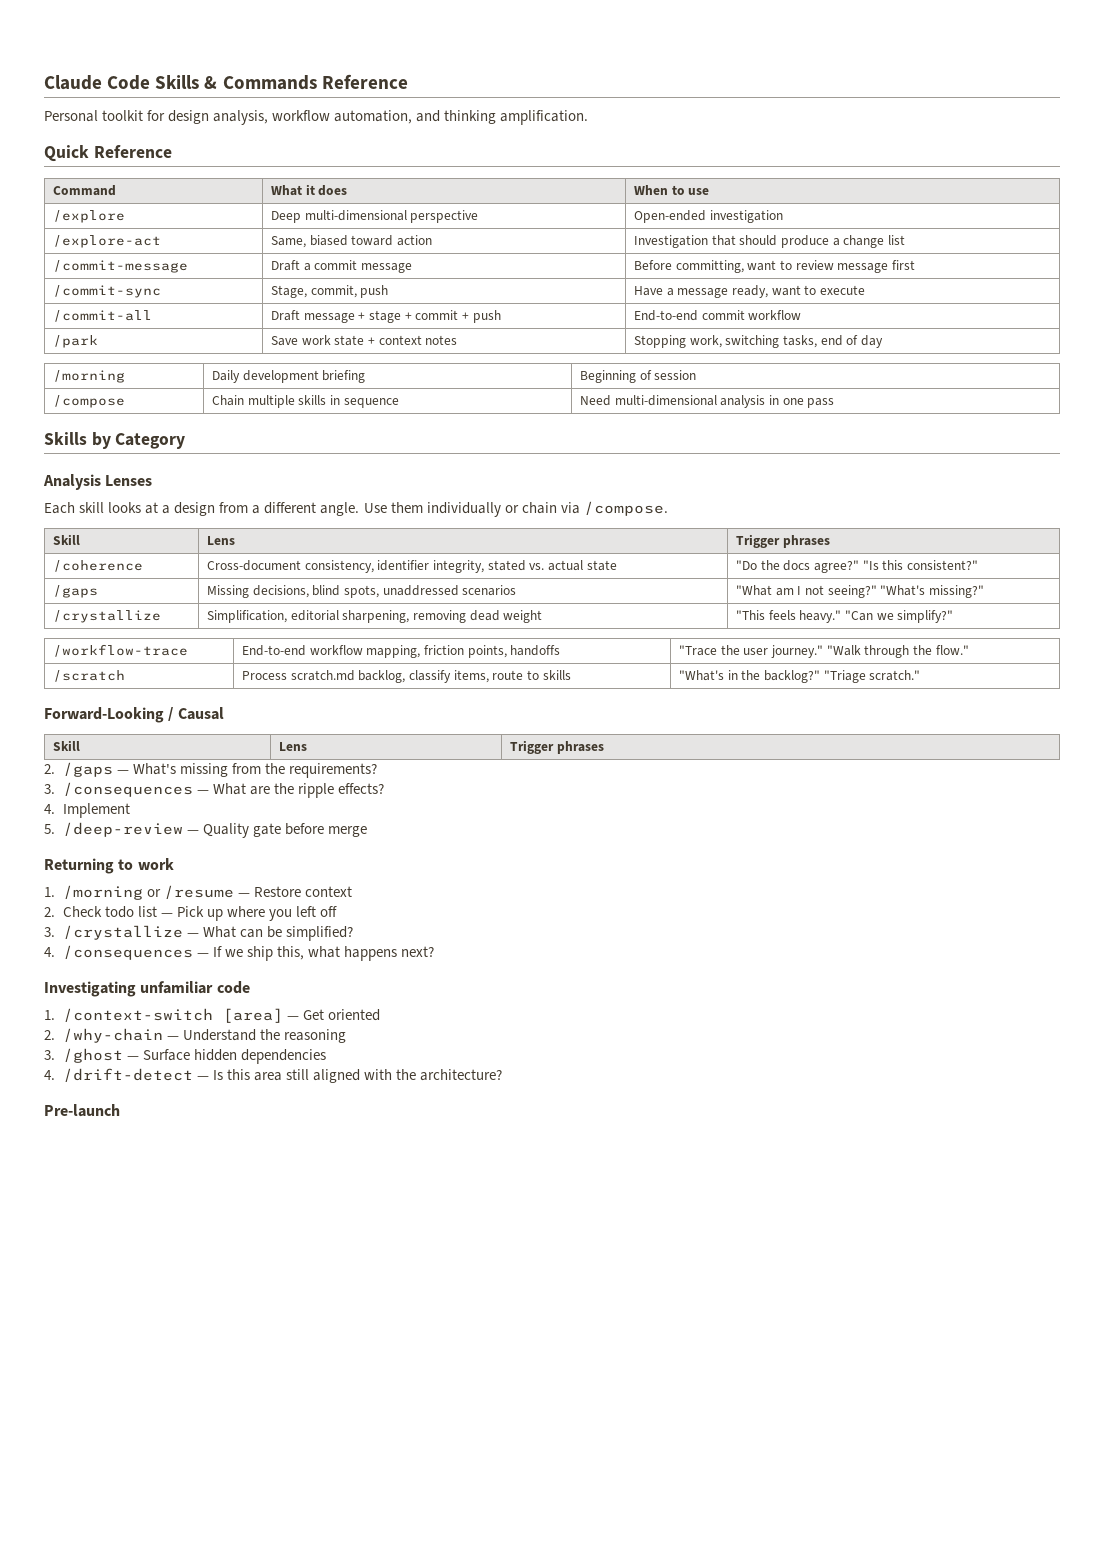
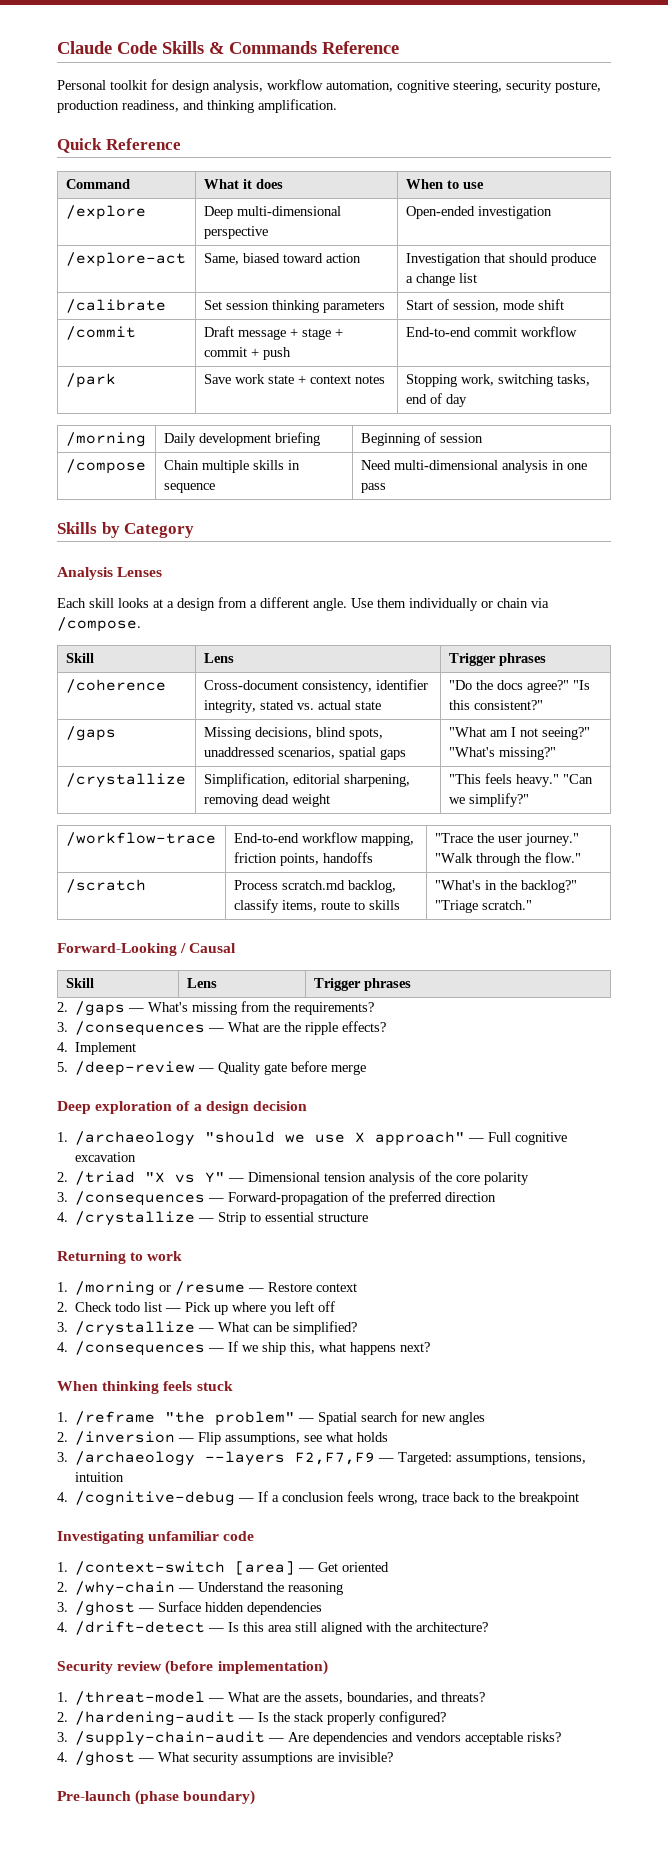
- Personal toolkit for design analysis, workflow automation, and thinking amplification.
+ Personal toolkit for design analysis, workflow automation, cognitive steering, security posture, production readiness, and thinking amplification.
- /commit-message | Draft a commit message | Before committing, want to review message first
- /commit-sync | Stage, commit, push | Have a message ready, want to execute
- /commit-all | Draft message + stage + commit + push | End-to-end commit workflow
+ /calibrate | Set session thinking parameters | Start of session, mode shift
+ /commit | Draft message + stage + commit + push | End-to-end commit workflow
- /gaps | Missing decisions, blind spots, unaddressed scenarios | "What am I not seeing?" "What's missing?"
+ /gaps | Missing decisions, blind spots, unaddressed scenarios, spatial gaps | "What am I not seeing?" "What's missing?"
+ Deep exploration of a design decision
+ 1. /archaeology "should we use X approach" — Full cognitive excavation
+ 2. /triad "X vs Y" — Dimensional tension analysis of the core polarity
+ 3. /consequences — Forward-propagation of the preferred direction
+ 4. /crystallize — Strip to essential structure
+ When thinking feels stuck
+ 1. /reframe "the problem" — Spatial search for new angles
+ 2. /inversion — Flip assumptions, see what holds
+ 3. /archaeology --layers F2,F7,F9 — Targeted: assumptions, tensions, intuition
+ 4. /cognitive-debug — If a conclusion feels wrong, trace back to the breakpoint
+ Security review (before implementation)
+ 1. /threat-model — What are the assets, boundaries, and threats?
+ 2. /hardening-audit — Is the stack properly configured?
+ 3. /supply-chain-audit — Are dependencies and vendors acceptable risks?
+ 4. /ghost — What security assumptions are invisible?
- Pre-launch
+ Pre-launch (phase boundary)

